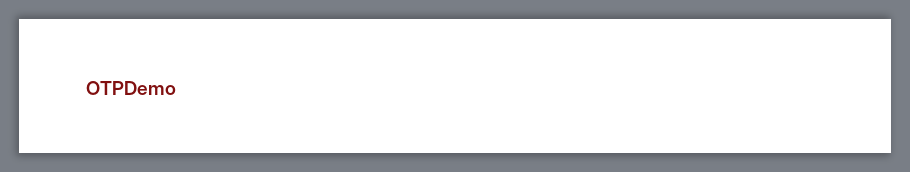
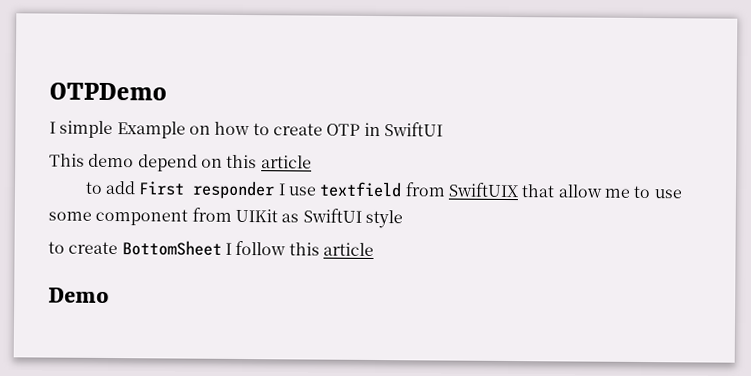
+ I simple Example on how to create OTP in SwiftUI
+ This demo depend on this article
+ to add First responder I use textfield from SwiftUIX that allow me to use some component from UIKit as SwiftUI style
+ to create BottomSheet I follow this article
+ Demo

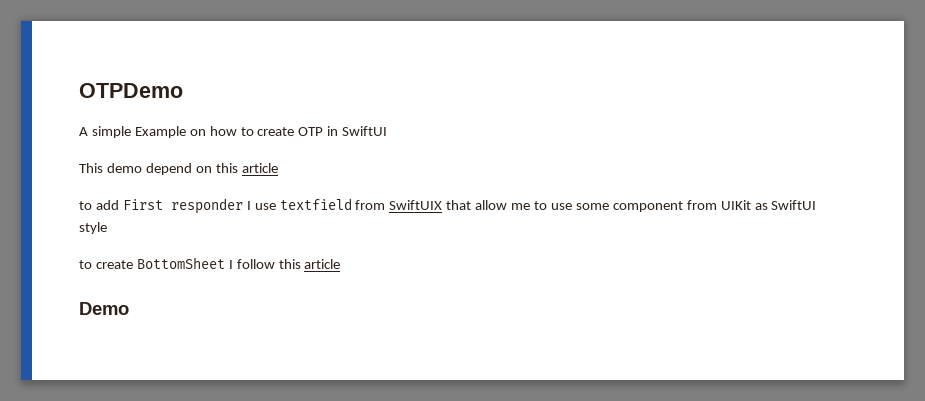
- I simple Example on how to create OTP in SwiftUI
+ A simple Example on how to create OTP in SwiftUI

